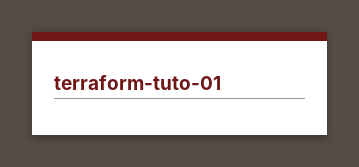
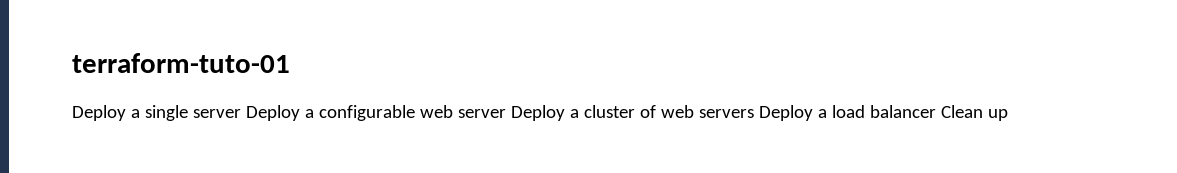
+ Deploy a single server Deploy a configurable web server Deploy a cluster of web servers Deploy a load balancer Clean up

